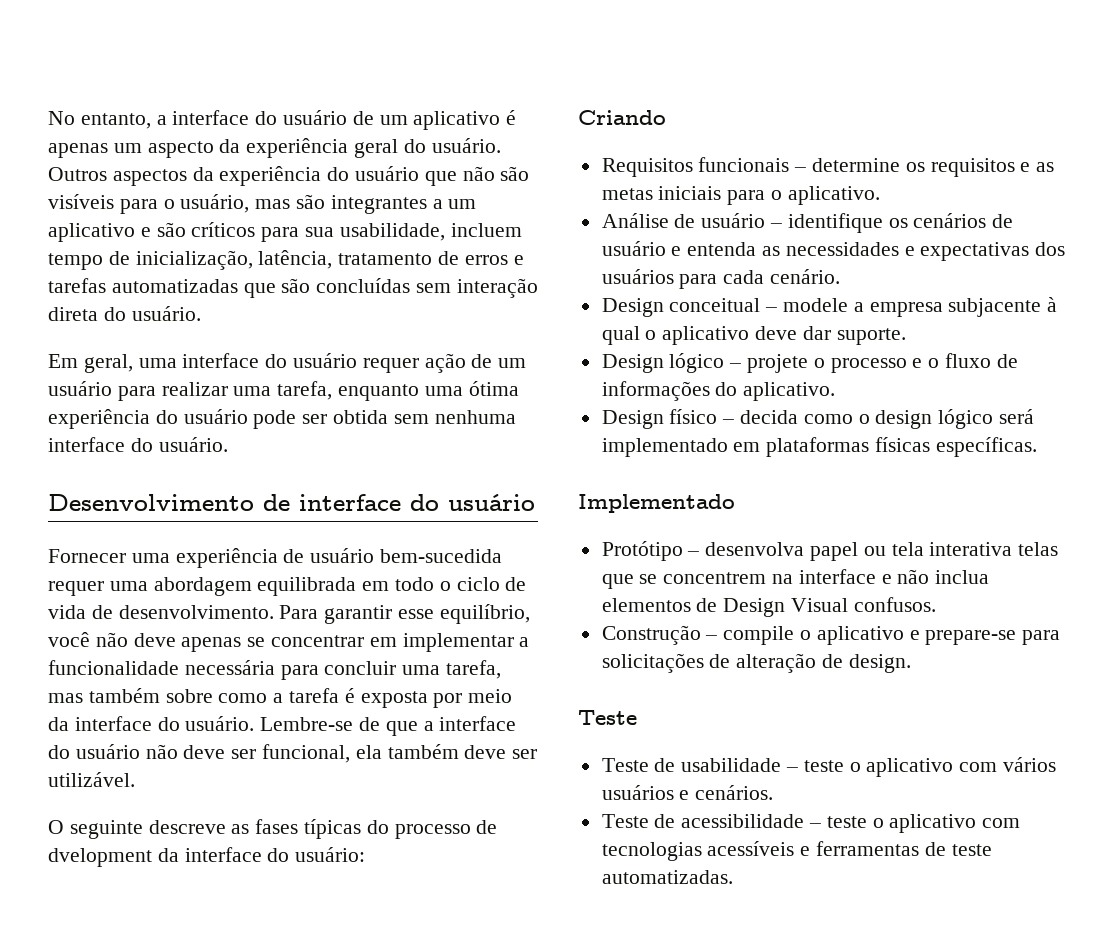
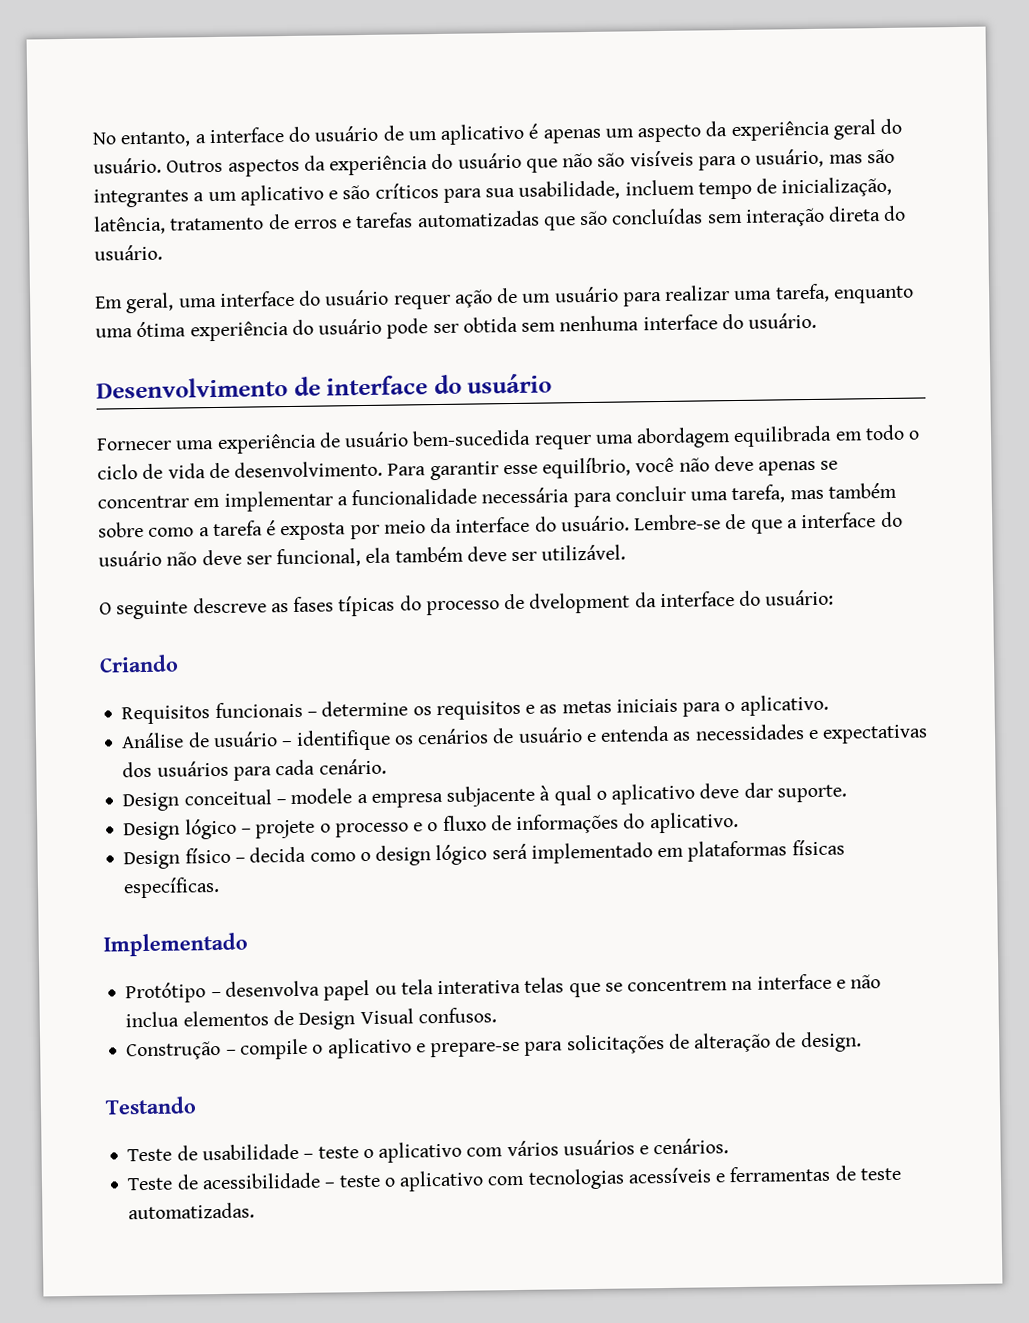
  Construção – compile o aplicativo e prepare-se para solicitações de alteração de design.
- Teste
+ Testando

